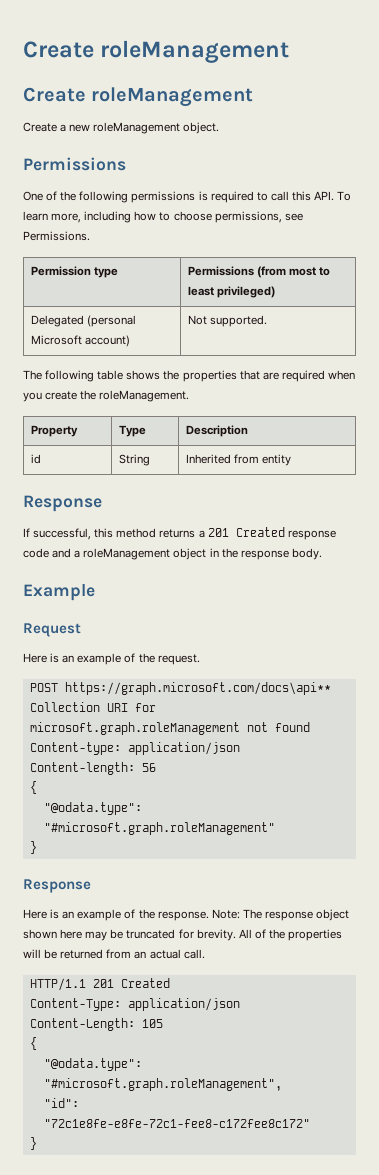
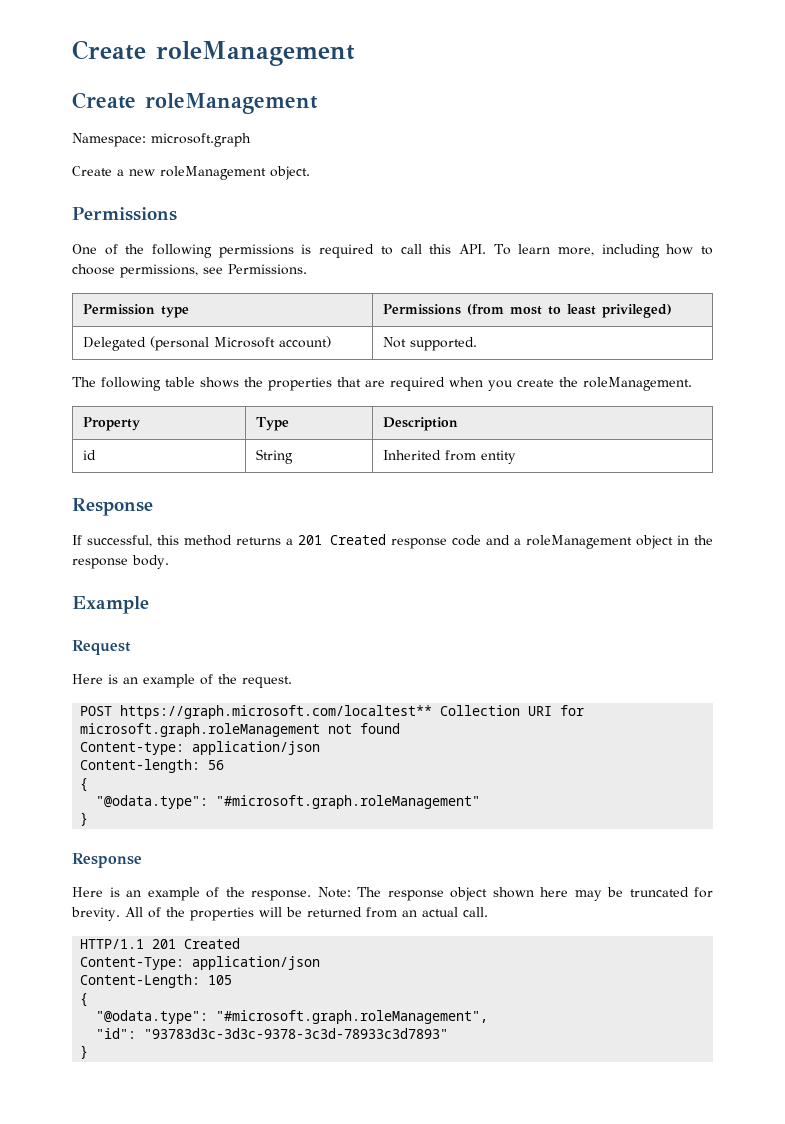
+ Namespace: microsoft.graph
- POST https://graph.microsoft.com/docs\api** Collection URI for microsoft.graph.roleManagement not found
+ POST https://graph.microsoft.com/localtest** Collection URI for microsoft.graph.roleManagement not found
- "id": "72c1e8fe-e8fe-72c1-fee8-c172fee8c172"
+ "id": "93783d3c-3d3c-9378-3c3d-78933c3d7893"

